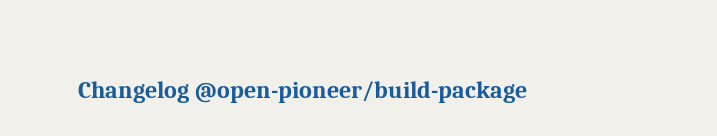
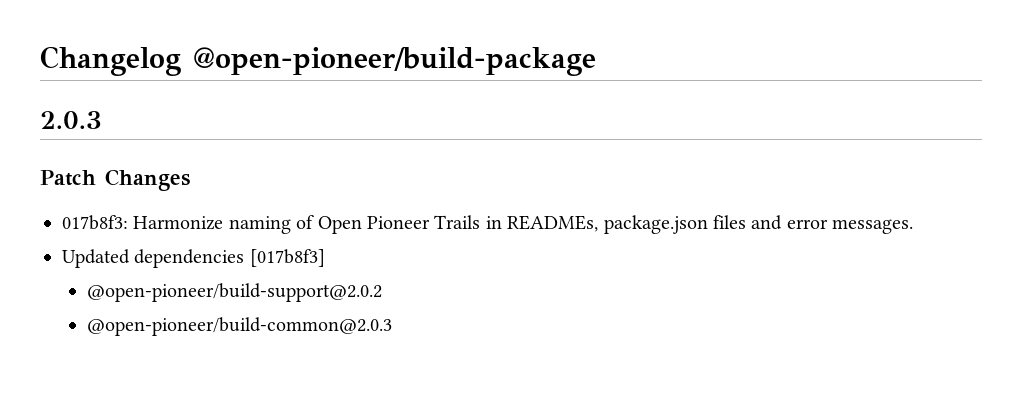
+ 2.0.3
+ Patch Changes
+ 017b8f3: Harmonize naming of Open Pioneer Trails in READMEs, package.json files and error messages.
+ Updated dependencies [017b8f3]
+ @open-pioneer/build-support@2.0.2
+ @open-pioneer/build-common@2.0.3

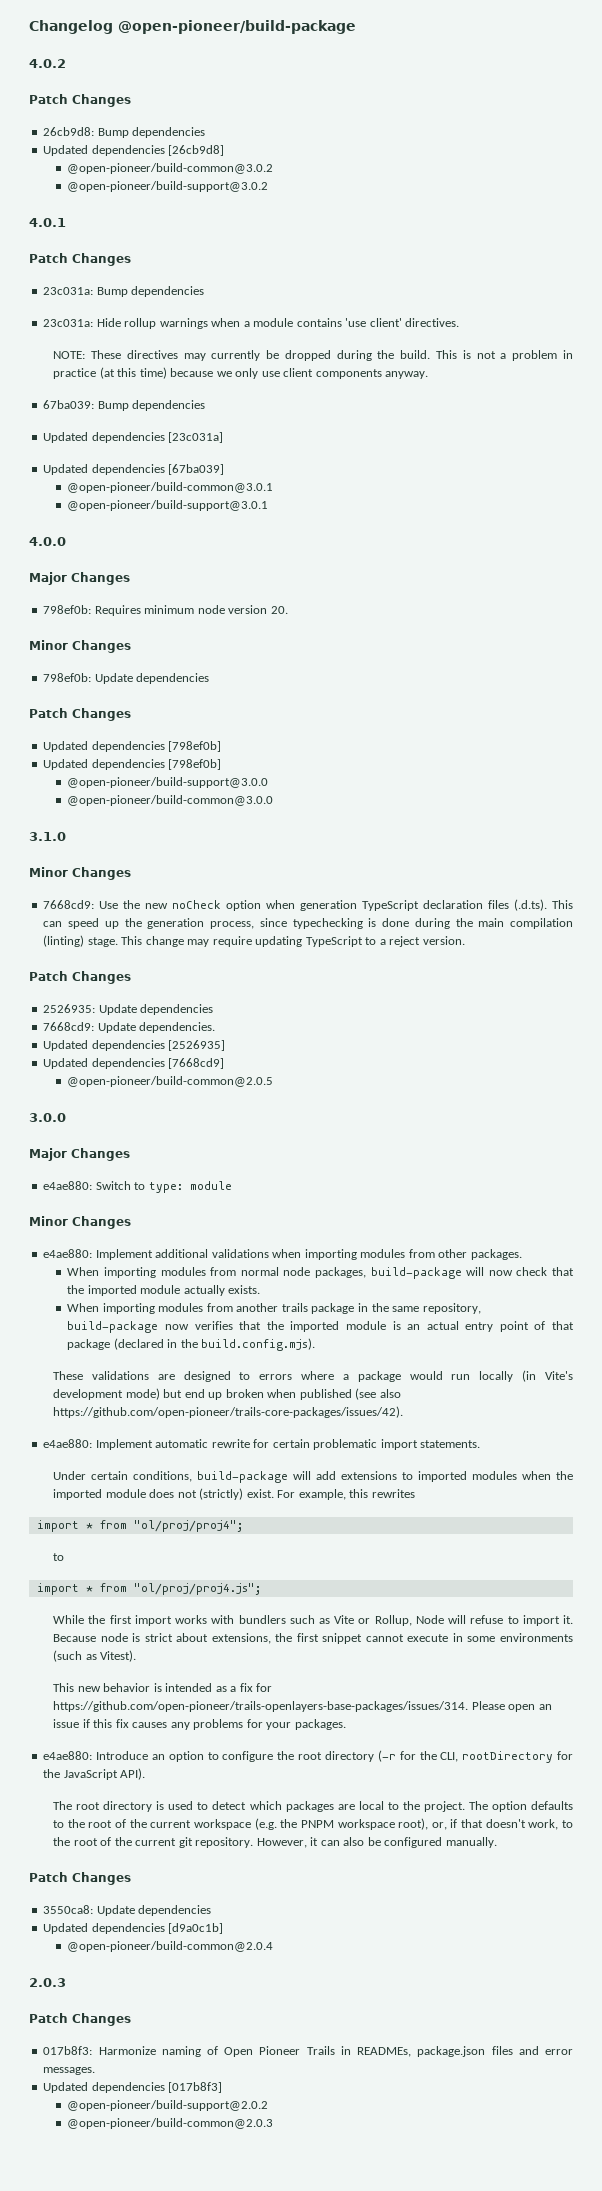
+ 4.0.2
+ Patch Changes
+ 26cb9d8: Bump dependencies
+ Updated dependencies [26cb9d8]
+ @open-pioneer/build-common@3.0.2
+ @open-pioneer/build-support@3.0.2
+ 4.0.1
+ Patch Changes
+ 23c031a: Bump dependencies
+ 23c031a: Hide rollup warnings when a module contains 'use client' directives.
+ NOTE: These directives may currently be dropped during the build. This is not a problem in practice (at this time) because we only use client components anyway.
+ 67ba039: Bump dependencies
+ Updated dependencies [23c031a]
+ Updated dependencies [67ba039]
+ @open-pioneer/build-common@3.0.1
+ @open-pioneer/build-support@3.0.1
+ 4.0.0
+ Major Changes
+ 798ef0b: Requires minimum node version 20.
+ Minor Changes
+ 798ef0b: Update dependencies
+ Patch Changes
+ Updated dependencies [798ef0b]
+ Updated dependencies [798ef0b]
+ @open-pioneer/build-support@3.0.0
+ @open-pioneer/build-common@3.0.0
+ 3.1.0
+ Minor Changes
+ 7668cd9: Use the new noCheck option when generation TypeScript declaration files (.d.ts). This can speed up the generation process, since typechecking is done during the main compilation (linting) stage. This change may require updating TypeScript to a reject version.
+ Patch Changes
+ 2526935: Update dependencies
+ 7668cd9: Update dependencies.
+ Updated dependencies [2526935]
+ Updated dependencies [7668cd9]
+ @open-pioneer/build-common@2.0.5
+ 3.0.0
+ Major Changes
+ e4ae880: Switch to type: module
+ Minor Changes
+ e4ae880: Implement additional validations when importing modules from other packages.
+ When importing modules from normal node packages, build-package will now check that the imported module actually exists.
+ When importing modules from another trails package in the same repository, build-package now verifies that the imported module is an actual entry point of that package (declared in the build.config.mjs).
+ These validations are designed to errors where a package would run locally (in Vite's development mode) but end up broken when published (see also https://github.com/open-pioneer/trails-core-packages/issues/42).
+ e4ae880: Implement automatic rewrite for certain problematic import statements.
+ Under certain conditions, build-package will add extensions to imported modules when the imported module does not (strictly) exist. For example, this rewrites
+ import * from "ol/proj/proj4";
+ to
+ import * from "ol/proj/proj4.js";
+ While the first import works with bundlers such as Vite or Rollup, Node will refuse to import it. Because node is strict about extensions, the first snippet cannot execute in some environments (such as Vitest).
+ This new behavior is intended as a fix for https://github.com/open-pioneer/trails-openlayers-base-packages/issues/314. Please open an issue if this fix causes any problems for your packages.
+ e4ae880: Introduce an option to configure the root directory (-r for the CLI, rootDirectory for the JavaScript API).
+ The root directory is used to detect which packages are local to the project. The option defaults to the root of the current workspace (e.g. the PNPM workspace root), or, if that doesn't work, to the root of the current git repository. However, it can also be configured manually.
+ Patch Changes
+ 3550ca8: Update dependencies
+ Updated dependencies [d9a0c1b]
+ @open-pioneer/build-common@2.0.4

